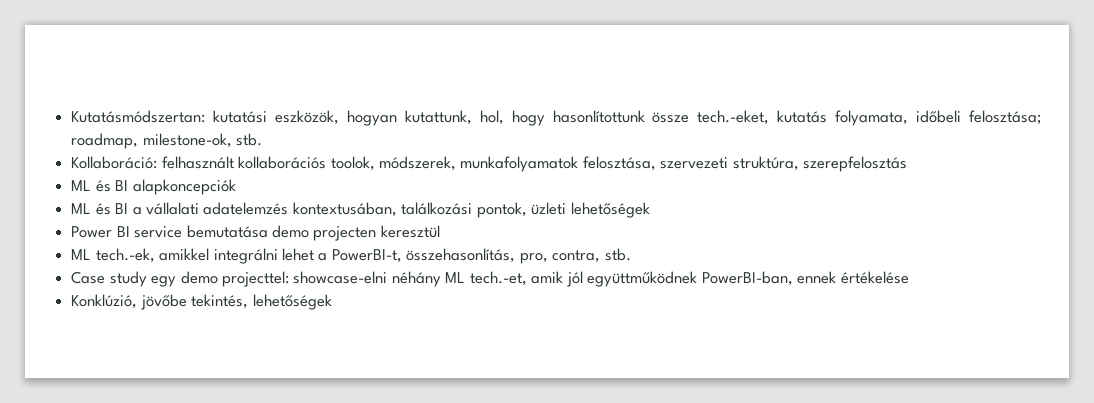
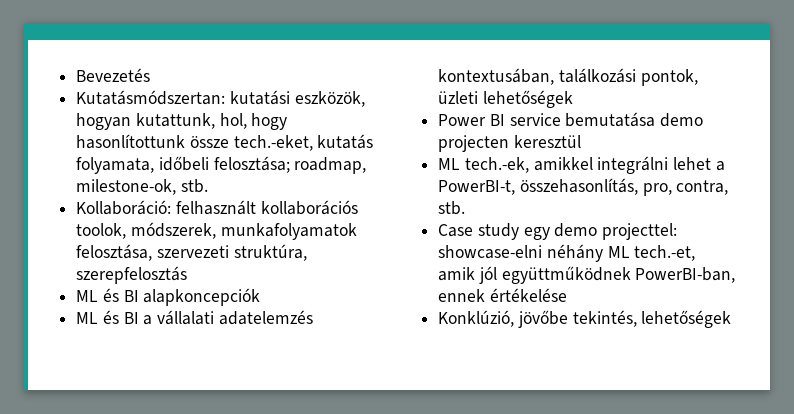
+ Bevezetés

